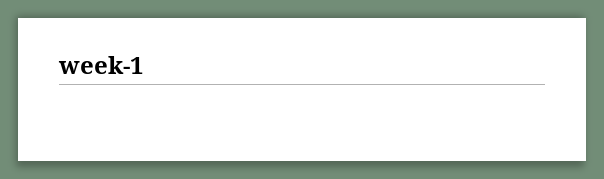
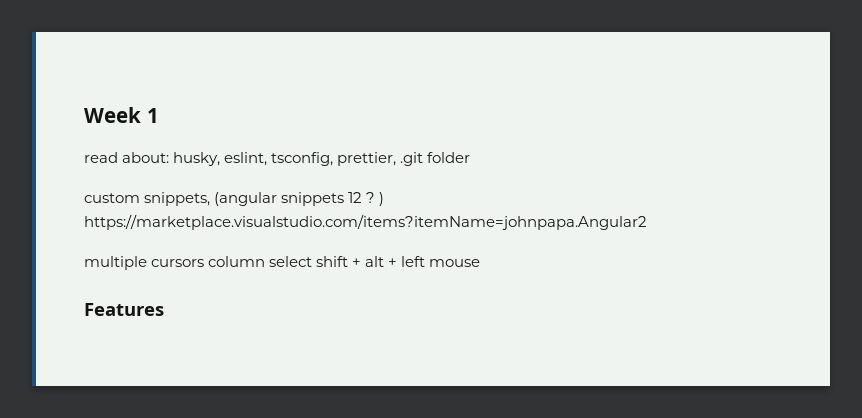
- week-1
+ Week 1
+ read about: husky, eslint, tsconfig, prettier, .git folder
+ custom snippets, (angular snippets 12 ? ) https://marketplace.visualstudio.com/items?itemName=johnpapa.Angular2
+ multiple cursors column select shift + alt + left mouse
+ Features

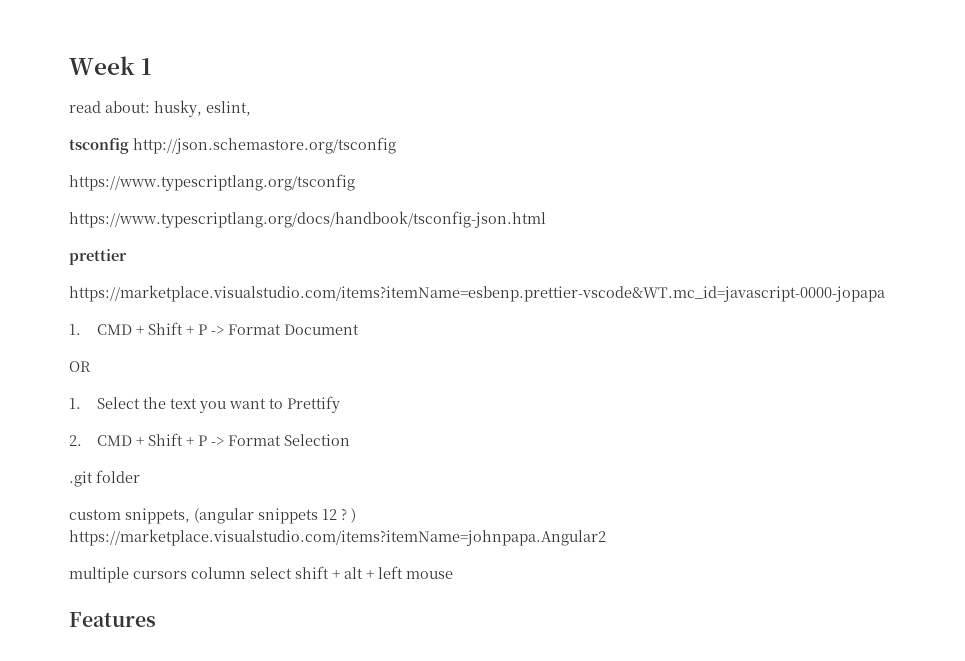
- read about: husky, eslint, tsconfig, prettier, .git folder
+ read about: husky, eslint,
+ tsconfig http://json.schemastore.org/tsconfig
+ https://www.typescriptlang.org/tsconfig
+ https://www.typescriptlang.org/docs/handbook/tsconfig-json.html
+ prettier
+ https://marketplace.visualstudio.com/items?itemName=esbenp.prettier-vscode&WT.mc_id=javascript-0000-jopapa
+ 1. CMD + Shift + P -> Format Document
+ OR
+ 1. Select the text you want to Prettify
+ 2. CMD + Shift + P -> Format Selection
+ .git folder

